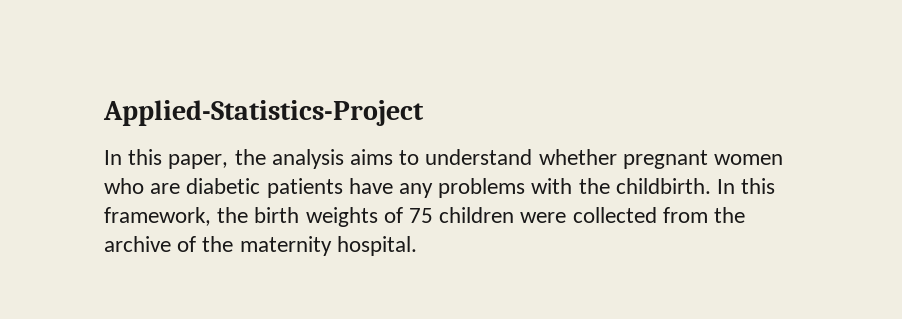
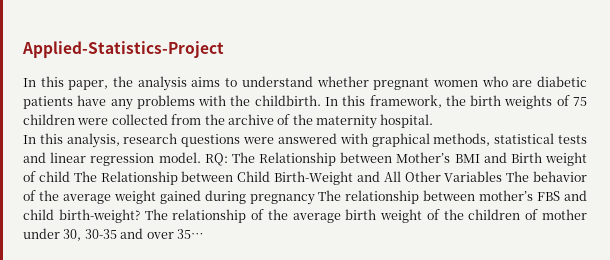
+ In this analysis, research questions were answered with graphical methods, statistical tests and linear regression model. RQ: The Relationship between Mother’s BMI and Birth weight of child The Relationship between Child Birth-Weight and All Other Variables The behavior of the average weight gained during pregnancy The relationship between mother’s FBS and child birth-weight? The relationship of the average birth weight of the children of mother under 30, 30-35 and over 35…

